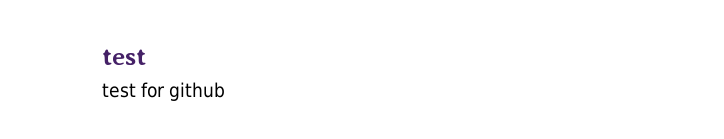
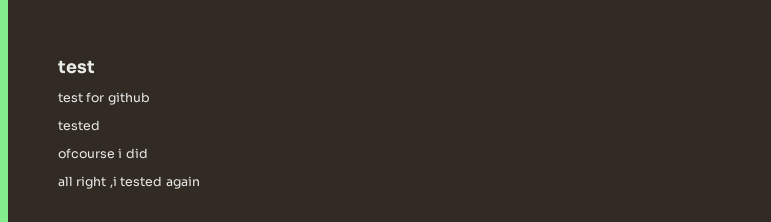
  test for github
+ tested
+ ofcourse i did
+ all right ,i tested again

